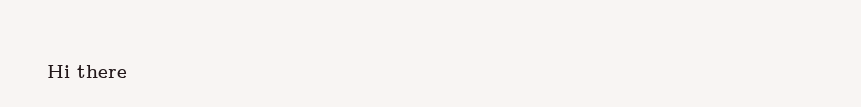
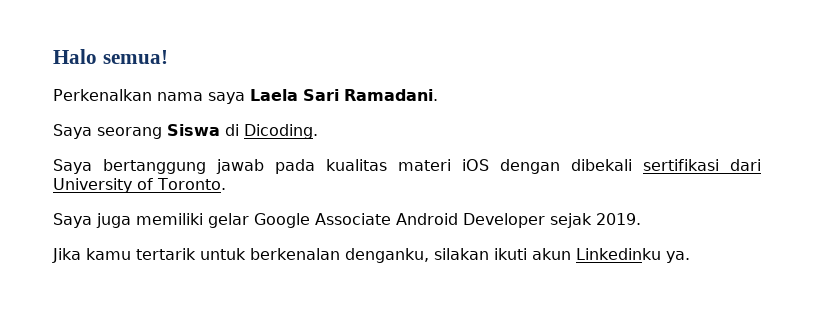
- Hi there
+ Halo semua!
+ Perkenalkan nama saya Laela Sari Ramadani.
+ Saya seorang Siswa di Dicoding.
+ Saya bertanggung jawab pada kualitas materi iOS dengan dibekali sertifikasi dari University of Toronto.
+ Saya juga memiliki gelar Google Associate Android Developer sejak 2019.
+ Jika kamu tertarik untuk berkenalan denganku, silakan ikuti akun Linkedinku ya.

